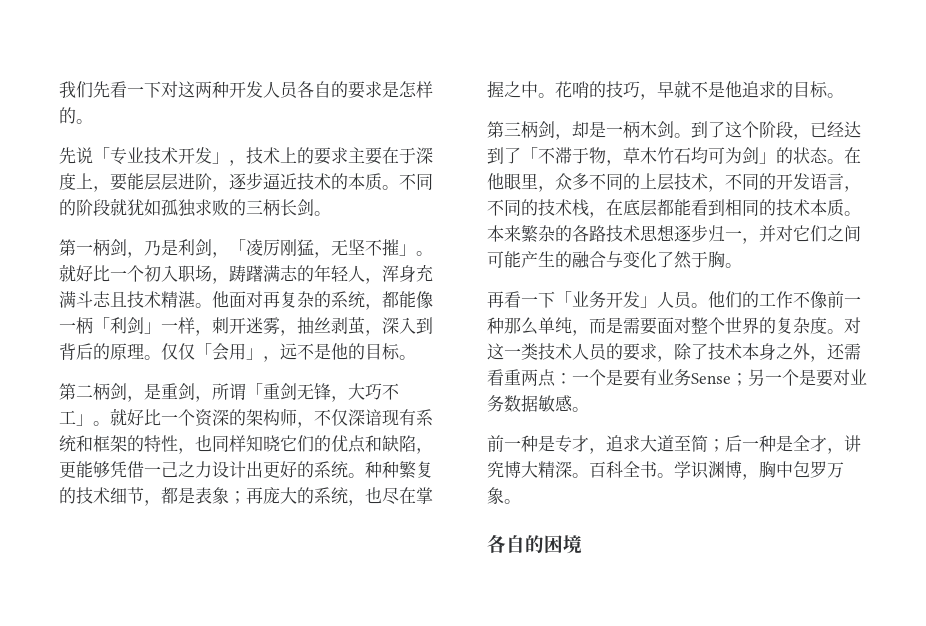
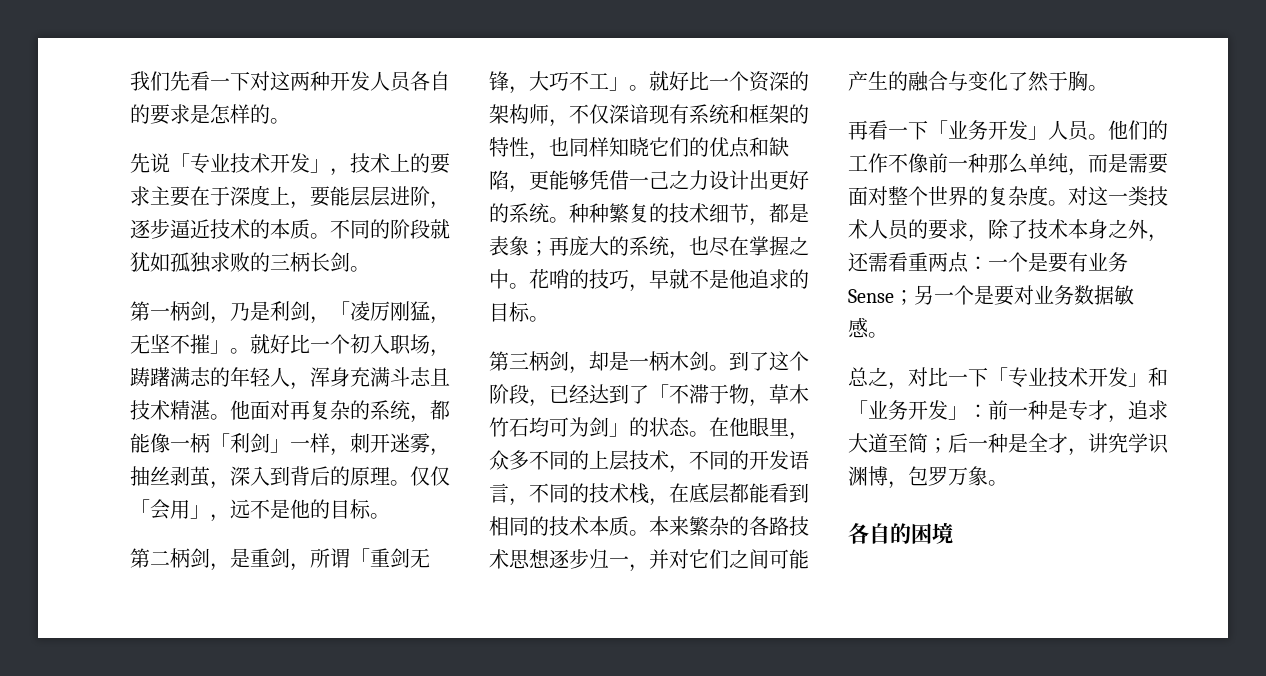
- 前一种是专才，追求大道至简；后一种是全才，讲究博大精深。百科全书。学识渊博，胸中包罗万象。
+ 总之，对比一下「专业技术开发」和「业务开发」：前一种是专才，追求大道至简；后一种是全才，讲究学识渊博，包罗万象。

